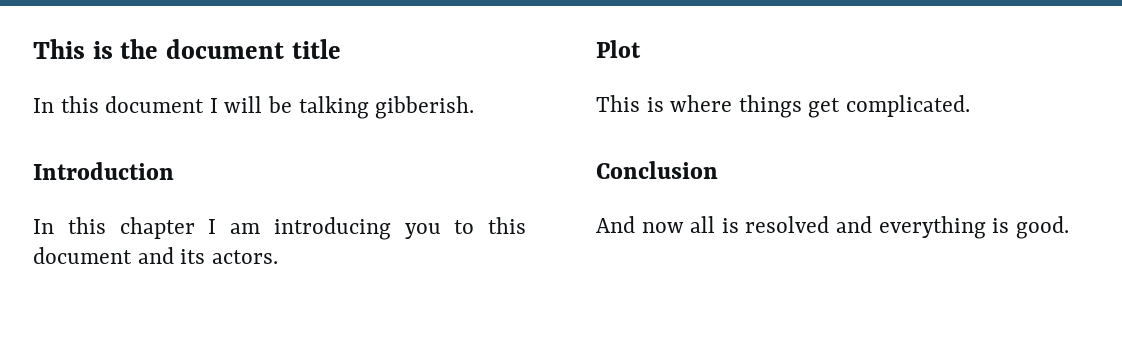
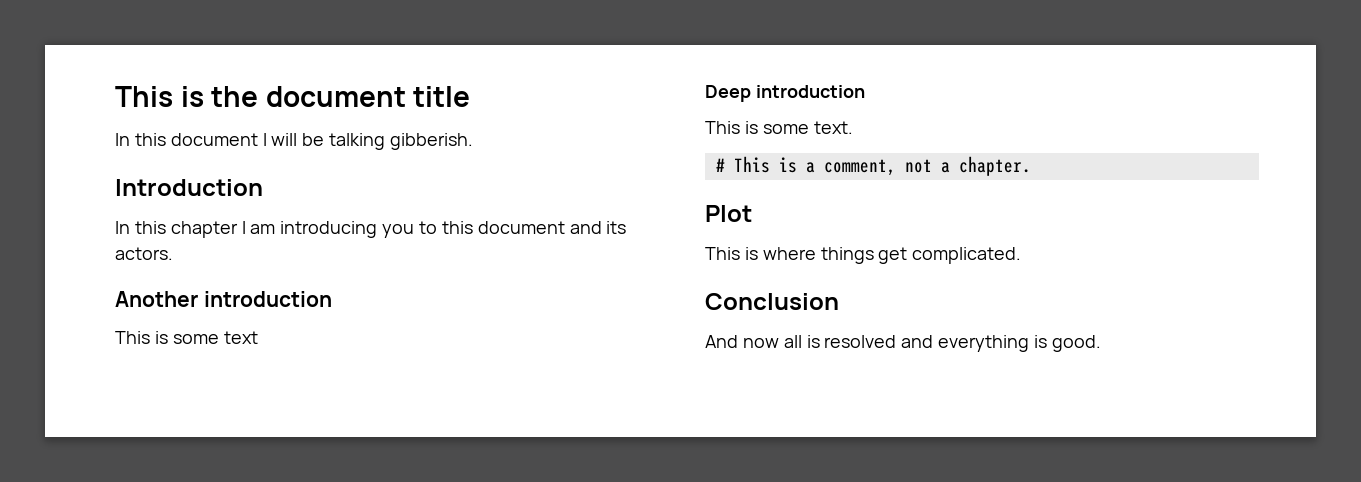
+ Another introduction
+ This is some text
+ Deep introduction
+ This is some text.
+ # This is a comment, not a chapter.

